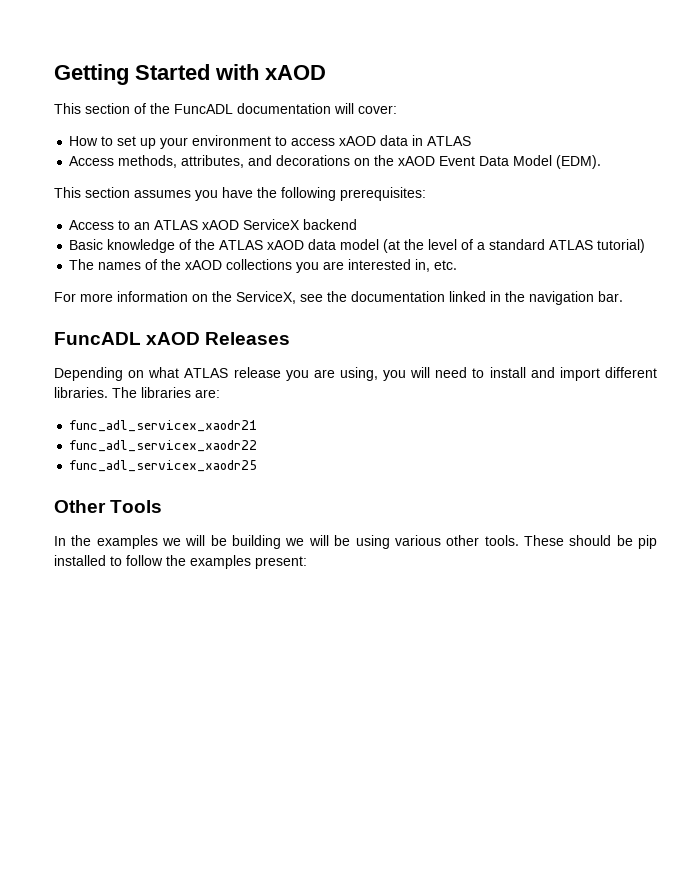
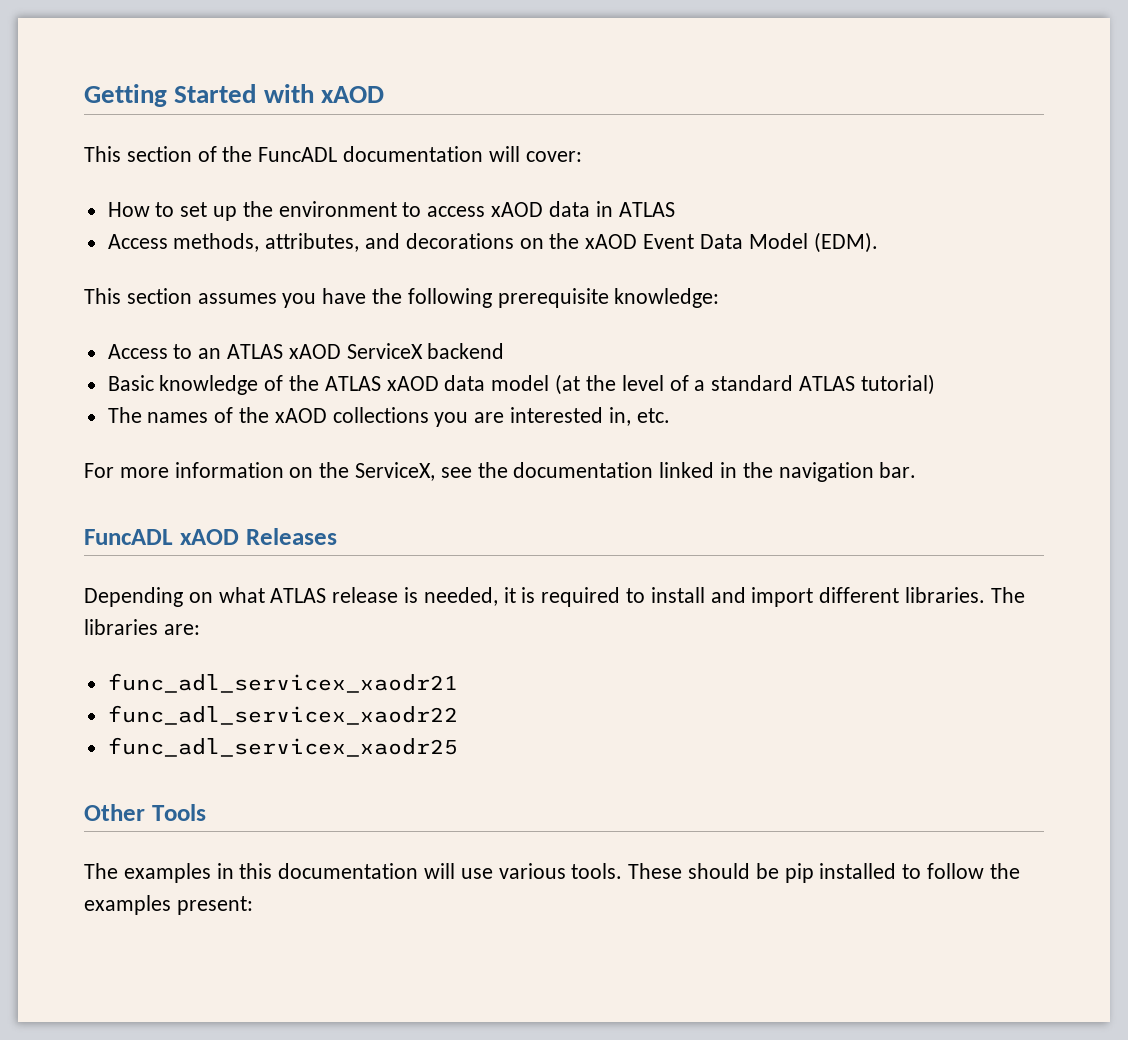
- How to set up your environment to access xAOD data in ATLAS
+ How to set up the environment to access xAOD data in ATLAS
- This section assumes you have the following prerequisites:
+ This section assumes you have the following prerequisite knowledge:
- Depending on what ATLAS release you are using, you will need to install and import different libraries.
+ Depending on what ATLAS release is needed, it is required to install and import different libraries.
- In the examples we will be building we will be using various other tools.
+ The examples in this documentation will use various tools.

